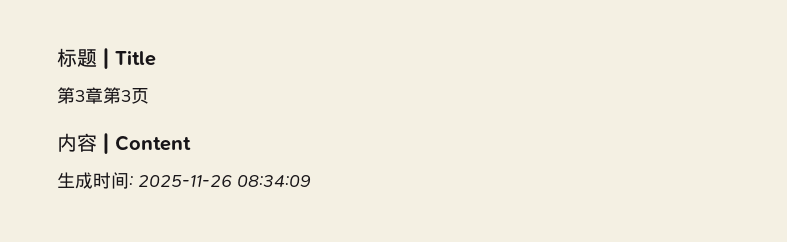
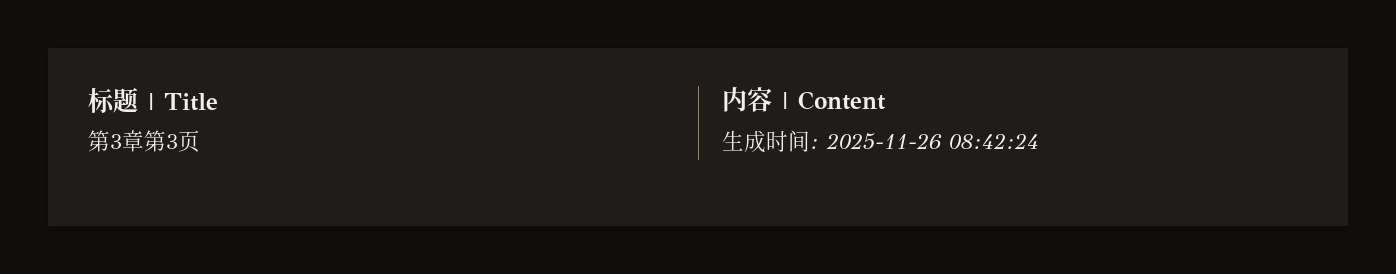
- 生成时间: 2025-11-26 08:34:09
+ 生成时间: 2025-11-26 08:42:24

